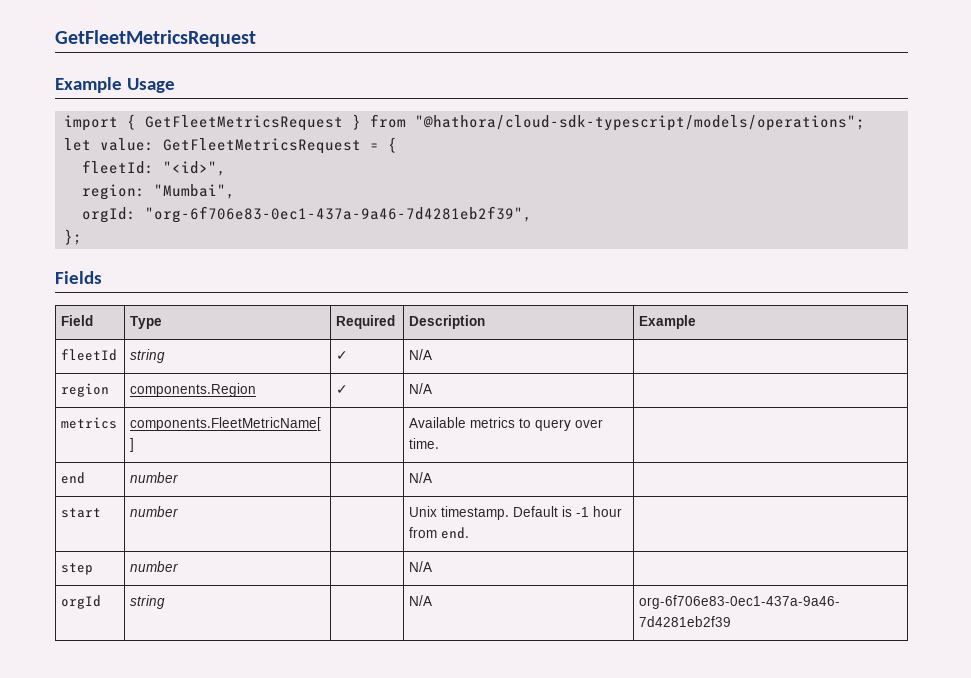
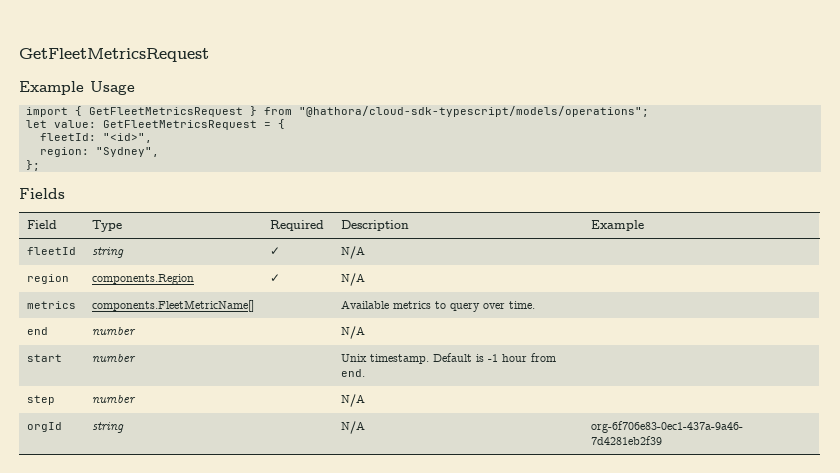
- region: "Mumbai",
- orgId: "org-6f706e83-0ec1-437a-9a46-7d4281eb2f39",
+ region: "Sydney",

